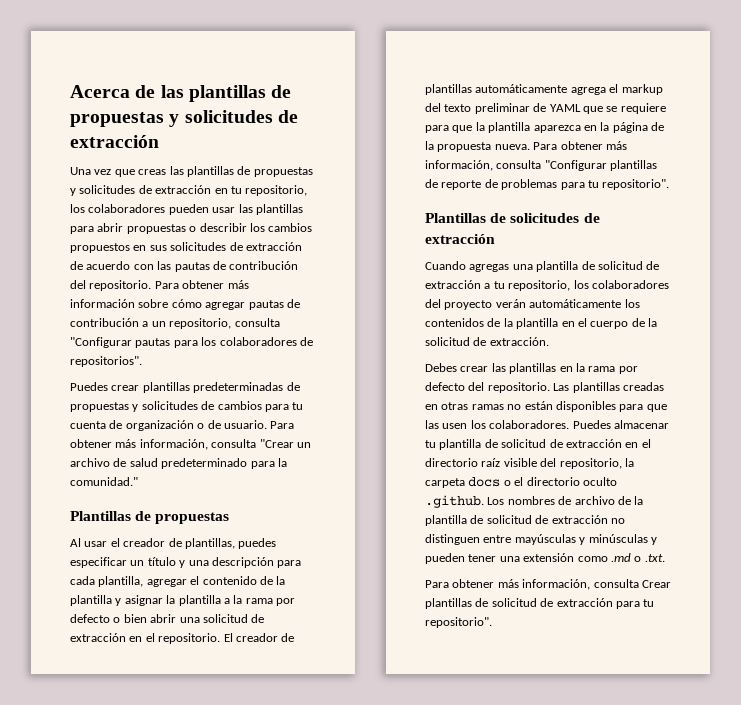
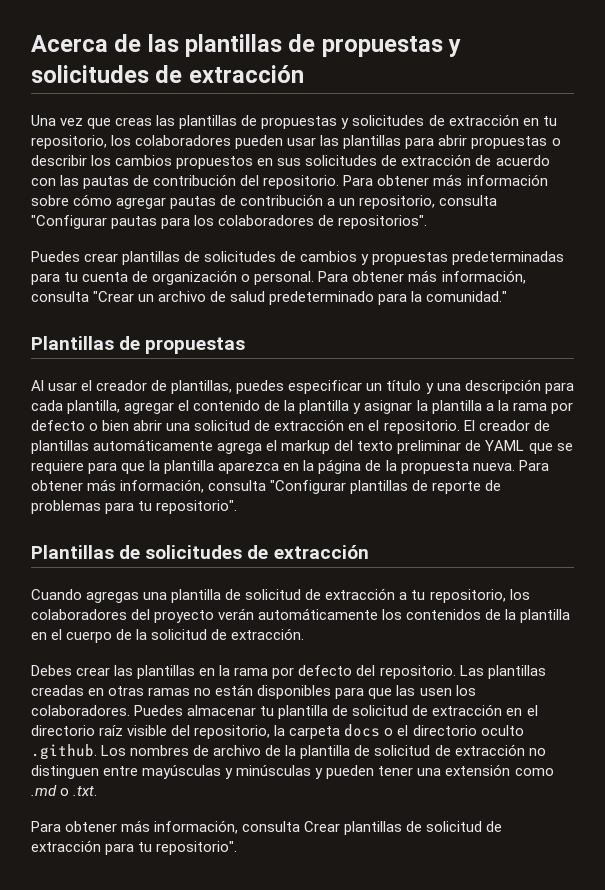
- Puedes crear plantillas predeterminadas de propuestas y solicitudes de cambios para tu cuenta de organización o de usuario.
+ Puedes crear plantillas de solicitudes de cambios y propuestas predeterminadas para tu cuenta de organización o personal.

